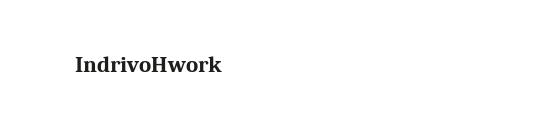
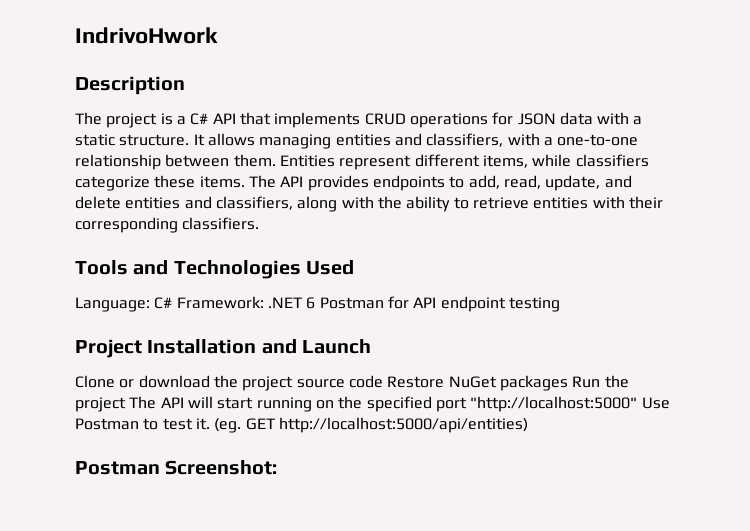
+ Description
+ The project is a C# API that implements CRUD operations for JSON data with a static structure. It allows managing entities and classifiers, with a one-to-one relationship between them. Entities represent different items, while classifiers categorize these items. The API provides endpoints to add, read, update, and delete entities and classifiers, along with the ability to retrieve entities with their corresponding classifiers.
+ Tools and Technologies Used
+ Language: C# Framework: .NET 6 Postman for API endpoint testing
+ Project Installation and Launch
+ Clone or download the project source code Restore NuGet packages Run the project The API will start running on the specified port "http://localhost:5000" Use Postman to test it. (eg. GET http://localhost:5000/api/entities)
+ Postman Screenshot:

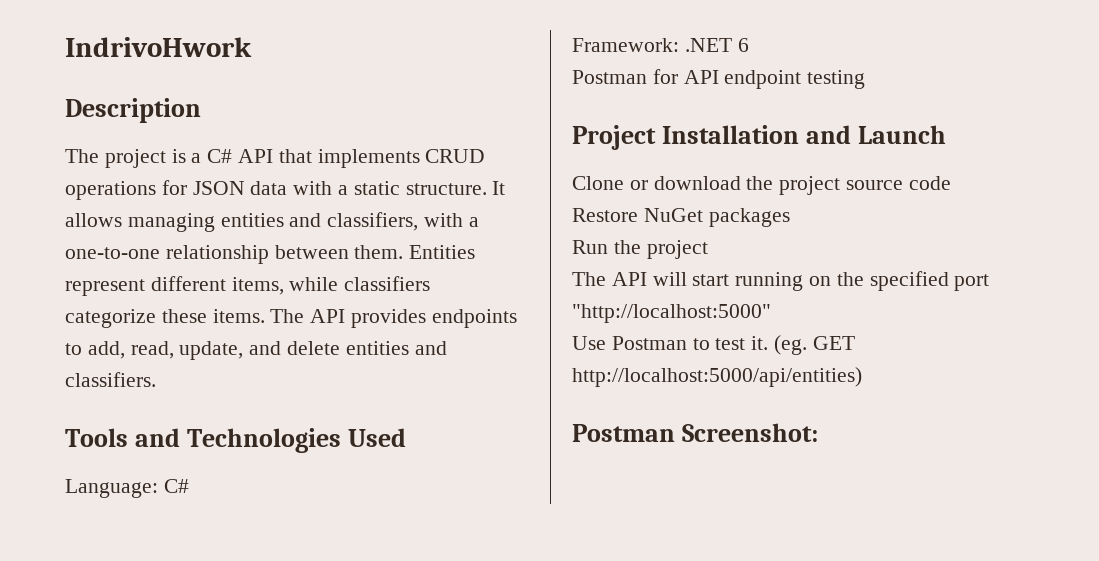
- The API provides endpoints to add, read, update, and delete entities and classifiers, along with the ability to retrieve entities with their corresponding classifiers.
+ The API provides endpoints to add, read, update, and delete entities and classifiers.
- Language: C# Framework: .NET 6 Postman for API endpoint testing
+ Language: C#
+ Framework: .NET 6
+ Postman for API endpoint testing
- Clone or download the project source code Restore NuGet packages Run the project The API will start running on the specified port "http://localhost:5000" Use Postman to test it.
+ Clone or download the project source code
+ Restore NuGet packages
+ Run the project
+ The API will start running on the specified port "http://localhost:5000"
+ Use Postman to test it.

